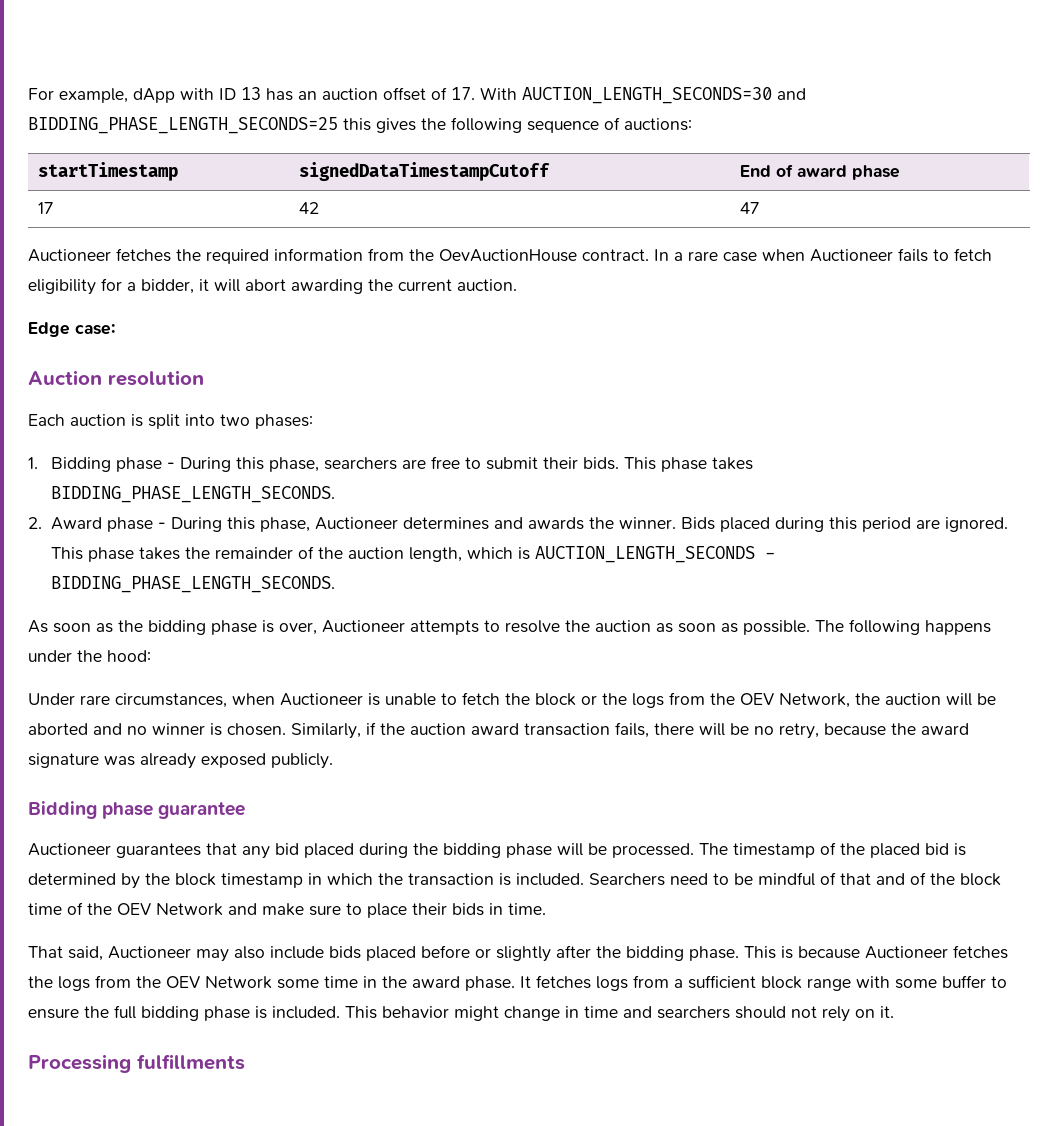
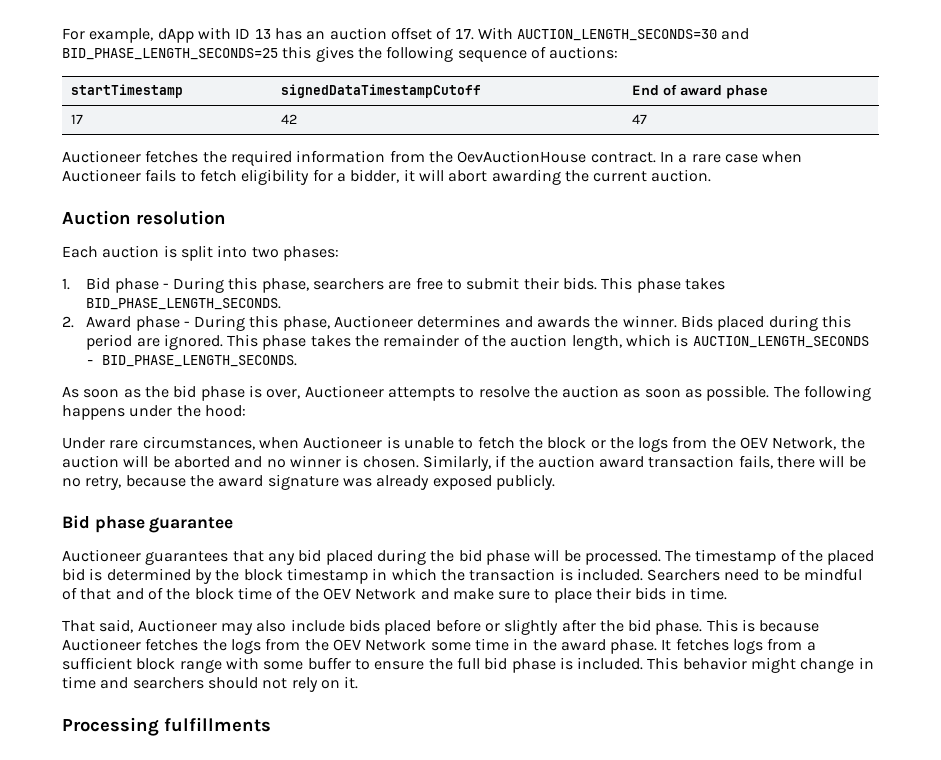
- For example, dApp with ID 13 has an auction offset of 17. With AUCTION_LENGTH_SECONDS=30 and BIDDING_PHASE_LENGTH_SECONDS=25 this gives the following sequence of auctions:
+ For example, dApp with ID 13 has an auction offset of 17. With AUCTION_LENGTH_SECONDS=30 and BID_PHASE_LENGTH_SECONDS=25 this gives the following sequence of auctions:
- Edge case:
- 1. Bidding phase - During this phase, searchers are free to submit their bids.
+ 1. Bid phase - During this phase, searchers are free to submit their bids.
- This phase takes BIDDING_PHASE_LENGTH_SECONDS.
+ This phase takes BID_PHASE_LENGTH_SECONDS.
- This phase takes the remainder of the auction length, which is AUCTION_LENGTH_SECONDS - BIDDING_PHASE_LENGTH_SECONDS.
+ This phase takes the remainder of the auction length, which is AUCTION_LENGTH_SECONDS - BID_PHASE_LENGTH_SECONDS.
- As soon as the bidding phase is over, Auctioneer attempts to resolve the auction as soon as possible.
+ As soon as the bid phase is over, Auctioneer attempts to resolve the auction as soon as possible.
- Bidding phase guarantee
+ Bid phase guarantee
- Auctioneer guarantees that any bid placed during the bidding phase will be processed.
+ Auctioneer guarantees that any bid placed during the bid phase will be processed.
- That said, Auctioneer may also include bids placed before or slightly after the bidding phase.
+ That said, Auctioneer may also include bids placed before or slightly after the bid phase.
- It fetches logs from a sufficient block range with some buffer to ensure the full bidding phase is included.
+ It fetches logs from a sufficient block range with some buffer to ensure the full bid phase is included.

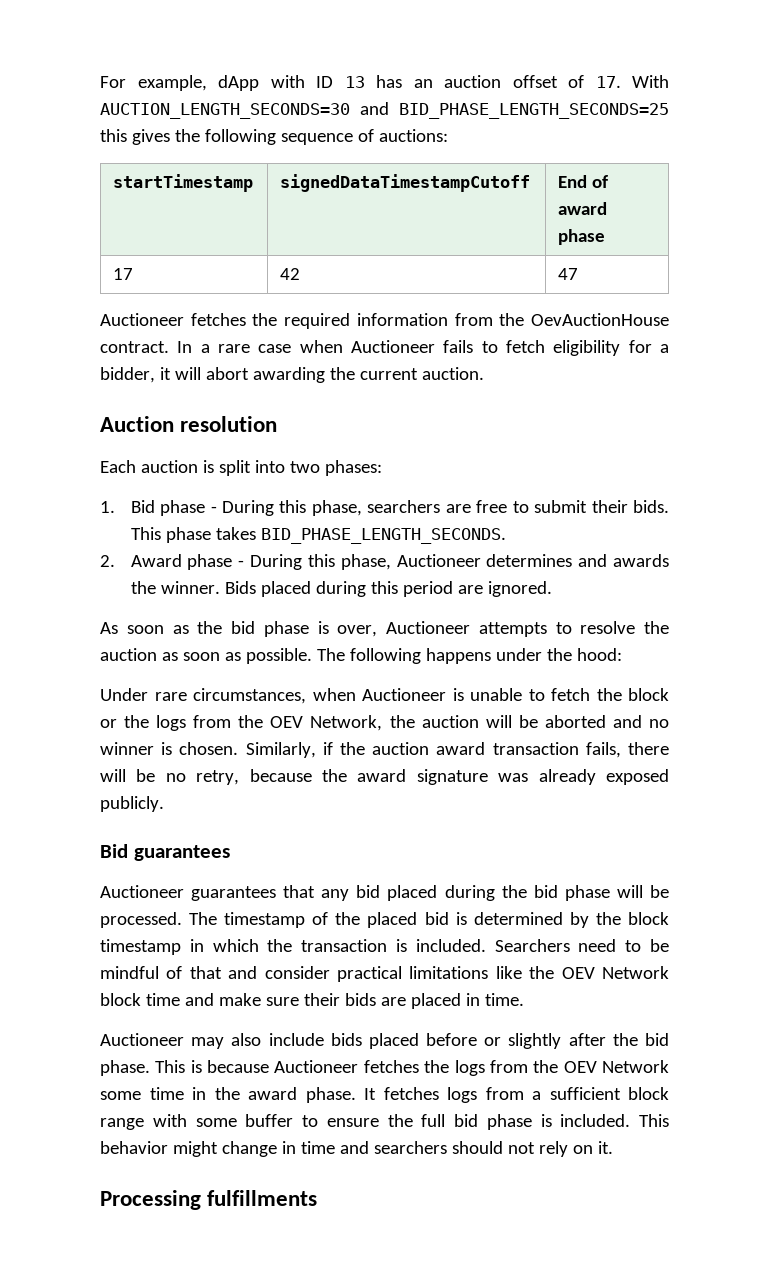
- This phase takes the remainder of the auction length, which is AUCTION_LENGTH_SECONDS - BID_PHASE_LENGTH_SECONDS.
- Bid phase guarantee
+ Bid guarantees
- Searchers need to be mindful of that and of the block time of the OEV Network and make sure to place their bids in time.
+ Searchers need to be mindful of that and consider practical limitations like the OEV Network block time and make sure their bids are placed in time.
- That said, Auctioneer may also include bids placed before or slightly after the bid phase.
+ Auctioneer may also include bids placed before or slightly after the bid phase.

